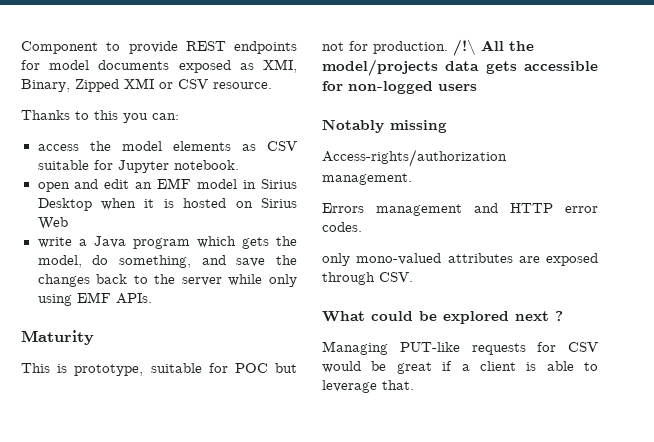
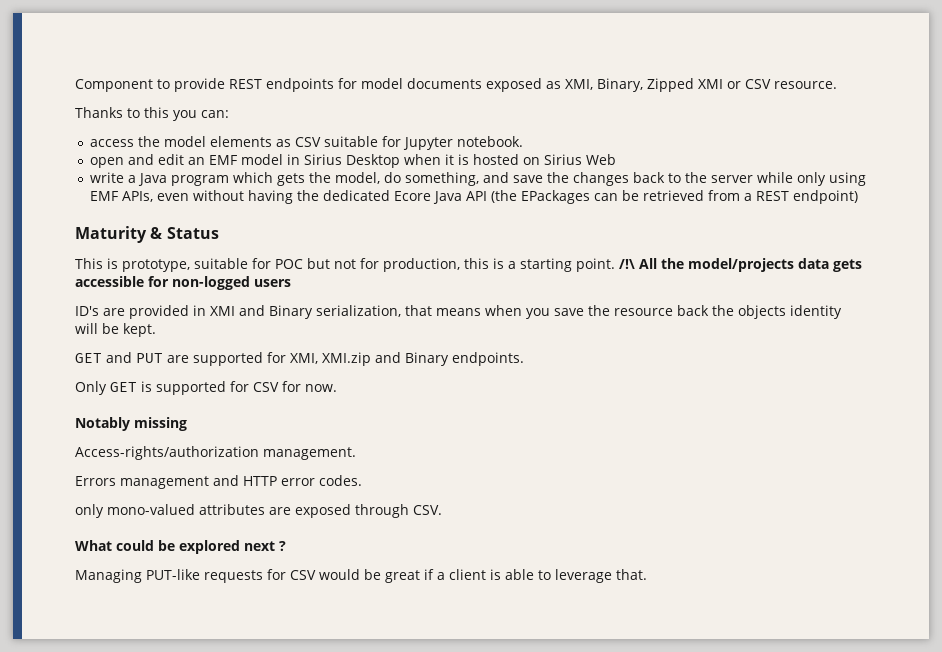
- write a Java program which gets the model, do something, and save the changes back to the server while only using EMF APIs.
+ write a Java program which gets the model, do something, and save the changes back to the server while only using EMF APIs, even without having the dedicated Ecore Java API (the EPackages can be retrieved from a REST endpoint)
- Maturity
+ Maturity & Status
- This is prototype, suitable for POC but not for production.
+ This is prototype, suitable for POC but not for production, this is a starting point.
+ ID's are provided in XMI and Binary serialization, that means when you save the resource back the objects identity will be kept.
+ GET and PUT are supported for XMI, XMI.zip and Binary endpoints.
+ Only GET is supported for CSV for now.

